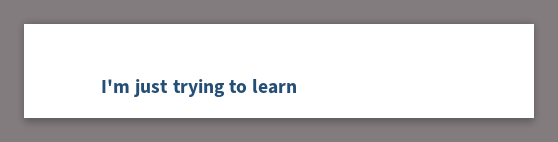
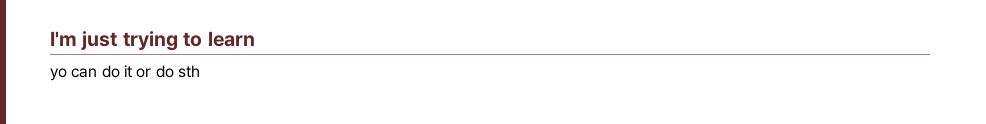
+ yo can do it or do sth

